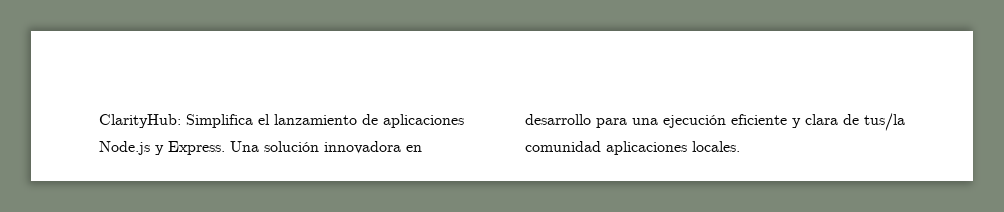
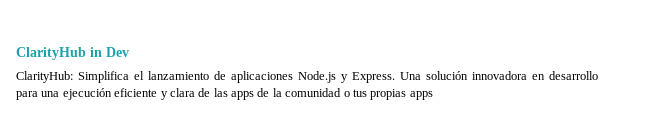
+ ClarityHub in Dev
- Una solución innovadora en desarrollo para una ejecución eficiente y clara de tus/la comunidad aplicaciones locales.
+ Una solución innovadora en desarrollo para una ejecución eficiente y clara de las apps de la comunidad o tus propias apps

